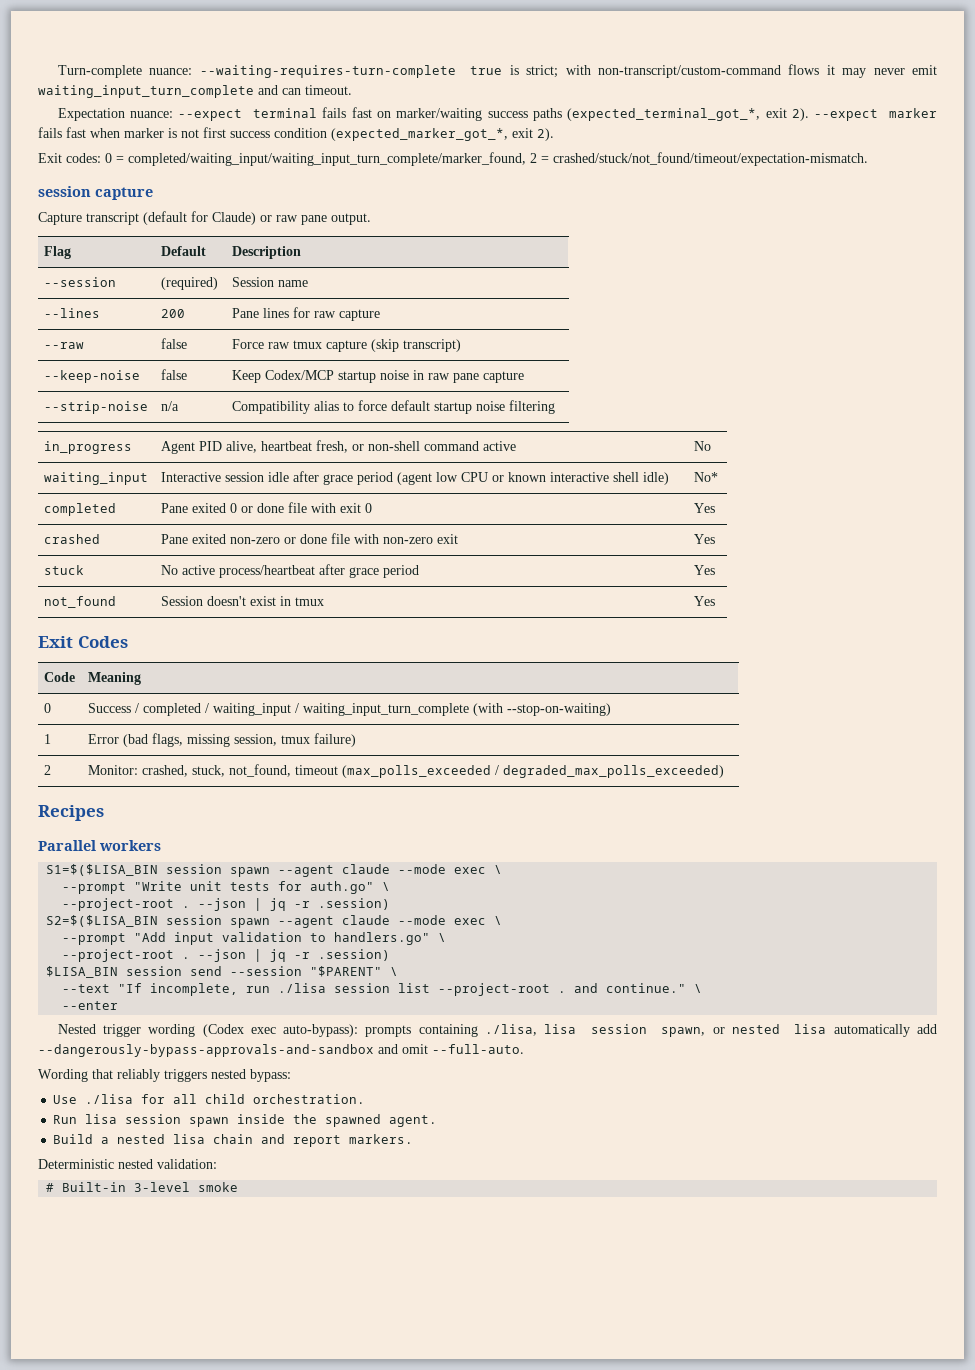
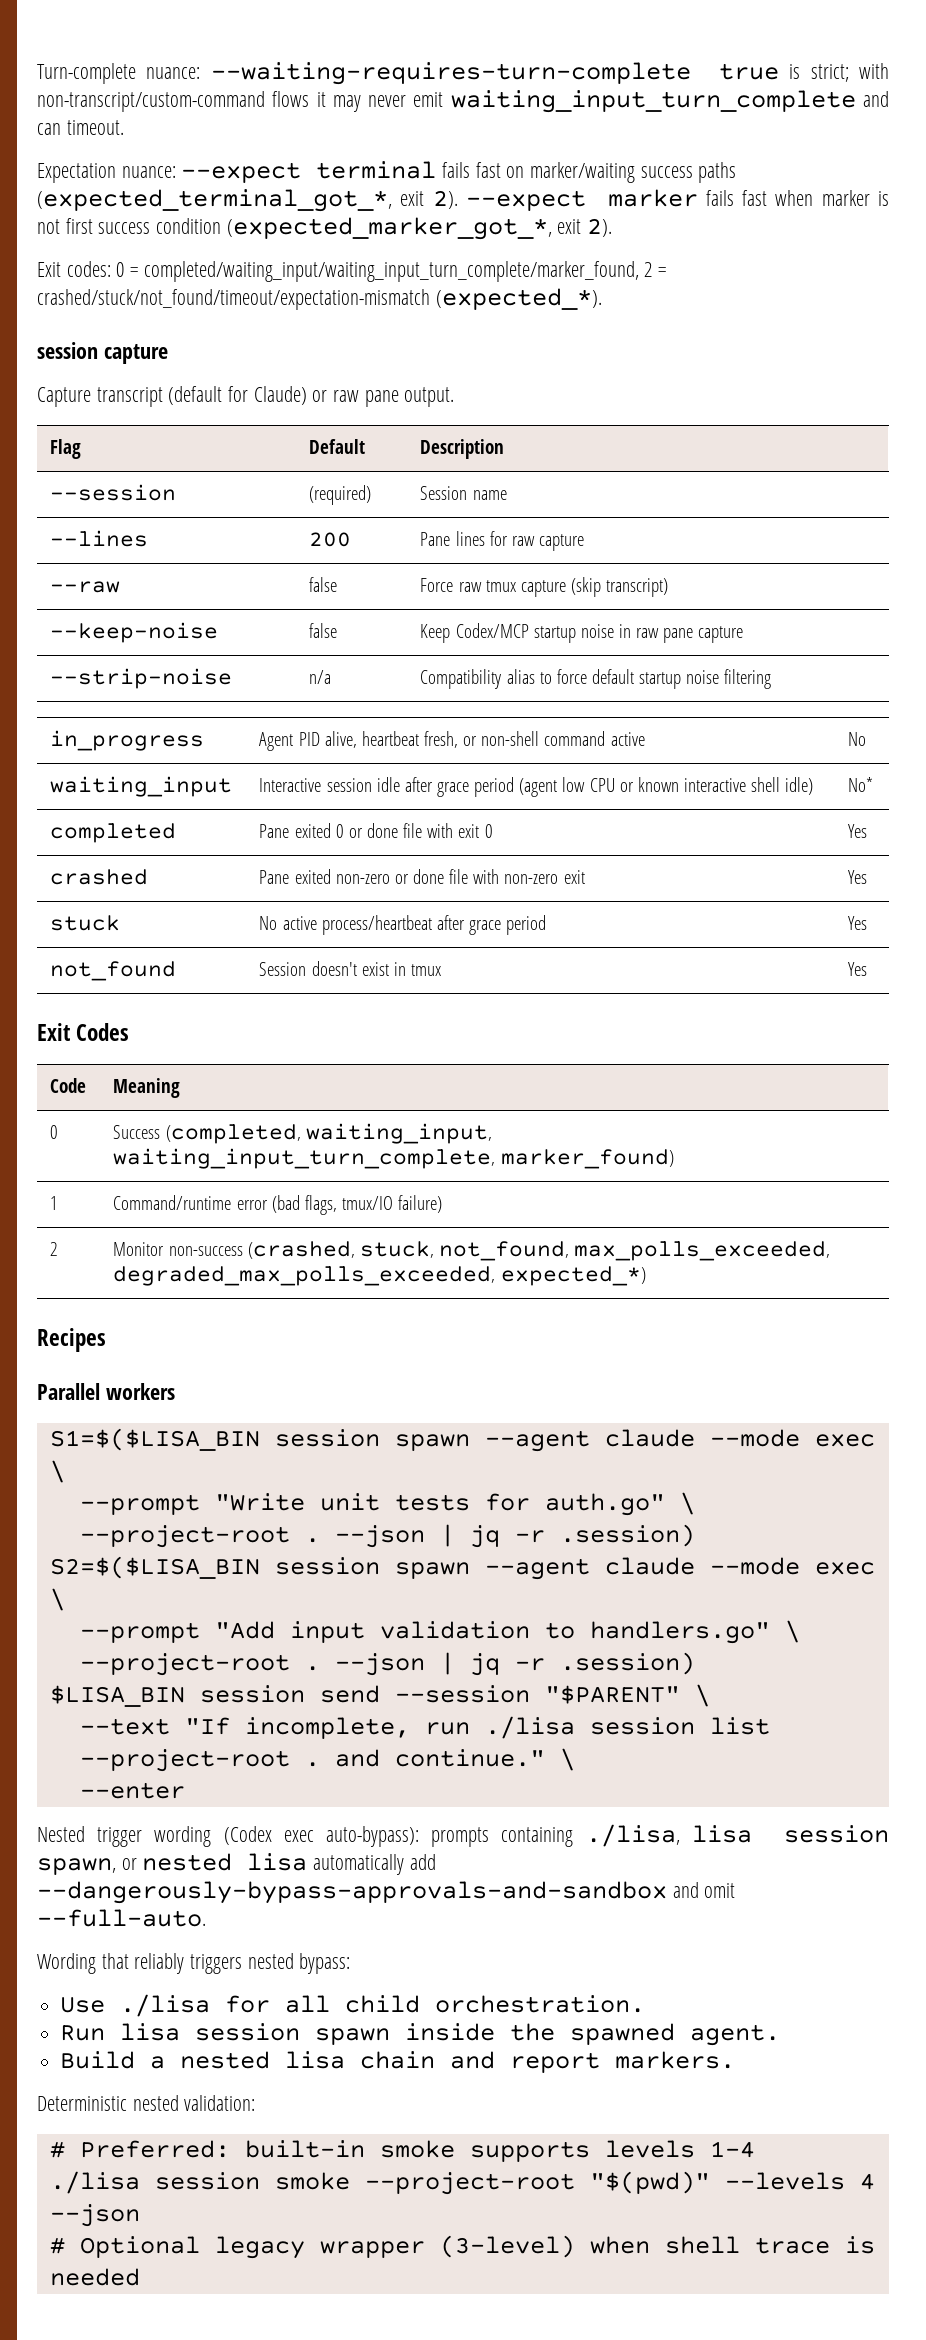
- Exit codes: 0 = completed/waiting_input/waiting_input_turn_complete/marker_found, 2 = crashed/stuck/not_found/timeout/expectation-mismatch.
+ Exit codes: 0 = completed/waiting_input/waiting_input_turn_complete/marker_found, 2 = crashed/stuck/not_found/timeout/expectation-mismatch (expected_*).
- 0 | Success / completed / waiting_input / waiting_input_turn_complete (with --stop-on-waiting)
- 1 | Error (bad flags, missing session, tmux failure)
- 2 | Monitor: crashed, stuck, not_found, timeout (max_polls_exceeded / degraded_max_polls_exceeded)
+ 0 | Success (completed, waiting_input, waiting_input_turn_complete, marker_found)
+ 1 | Command/runtime error (bad flags, tmux/IO failure)
+ 2 | Monitor non-success (crashed, stuck, not_found, max_polls_exceeded, degraded_max_polls_exceeded, expected_*)
- # Built-in 3-level smoke
+ # Preferred: built-in smoke supports levels 1-4
+ ./lisa session smoke --project-root "$(pwd)" --levels 4 --json
+ # Optional legacy wrapper (3-level) when shell trace is needed

